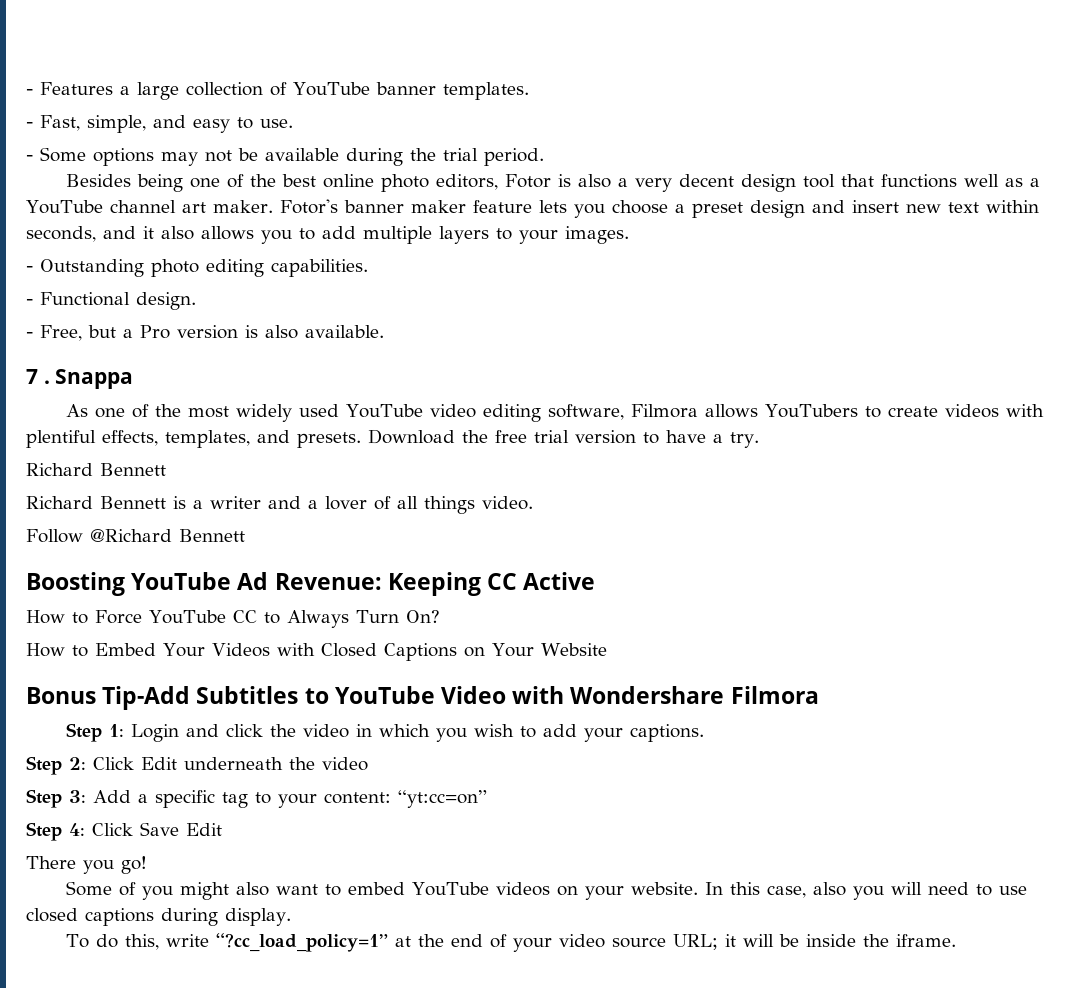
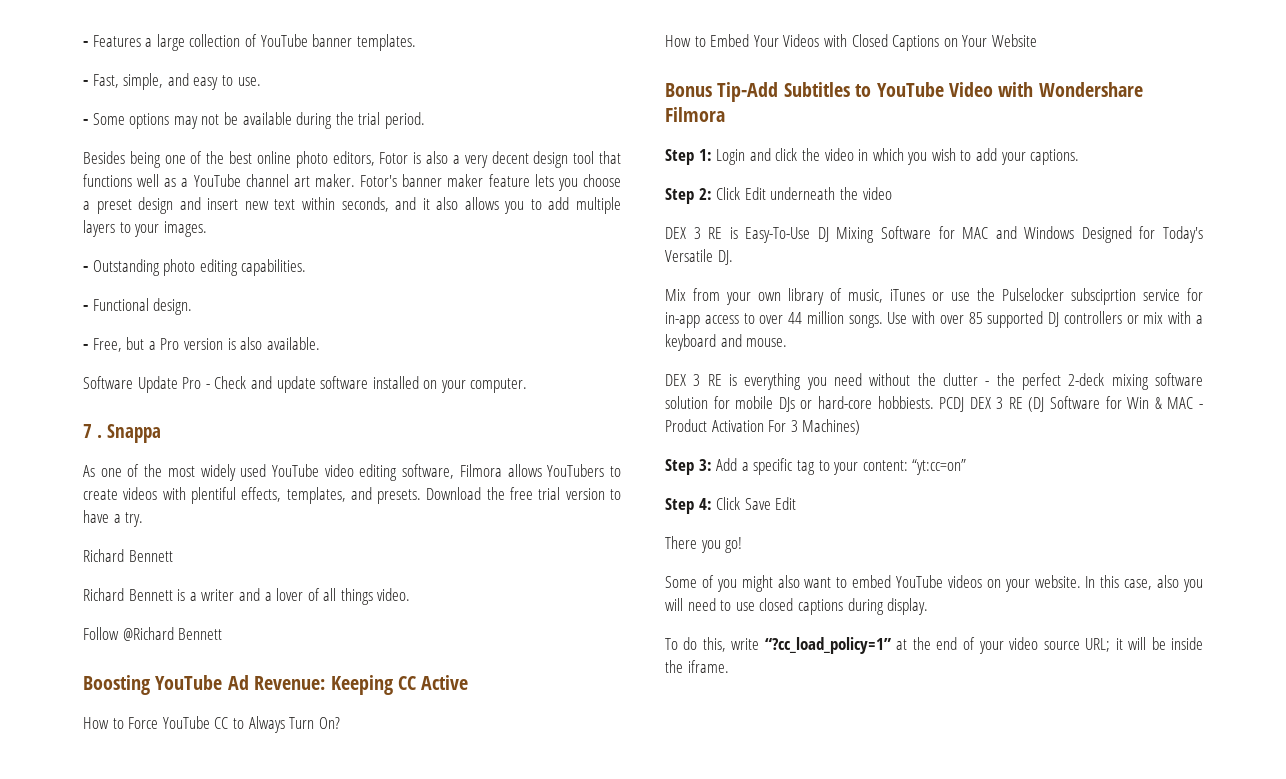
+ Software Update Pro - Check and update software installed on your computer.
+ DEX 3 RE is Easy-To-Use DJ Mixing Software for MAC and Windows Designed for Today's Versatile DJ.
+ Mix from your own library of music, iTunes or use the Pulselocker subsciprtion service for in-app access to over 44 million songs. Use with over 85 supported DJ controllers or mix with a keyboard and mouse.
+ DEX 3 RE is everything you need without the clutter - the perfect 2-deck mixing software solution for mobile DJs or hard-core hobbiests. PCDJ DEX 3 RE (DJ Software for Win & MAC - Product Activation For 3 Machines)

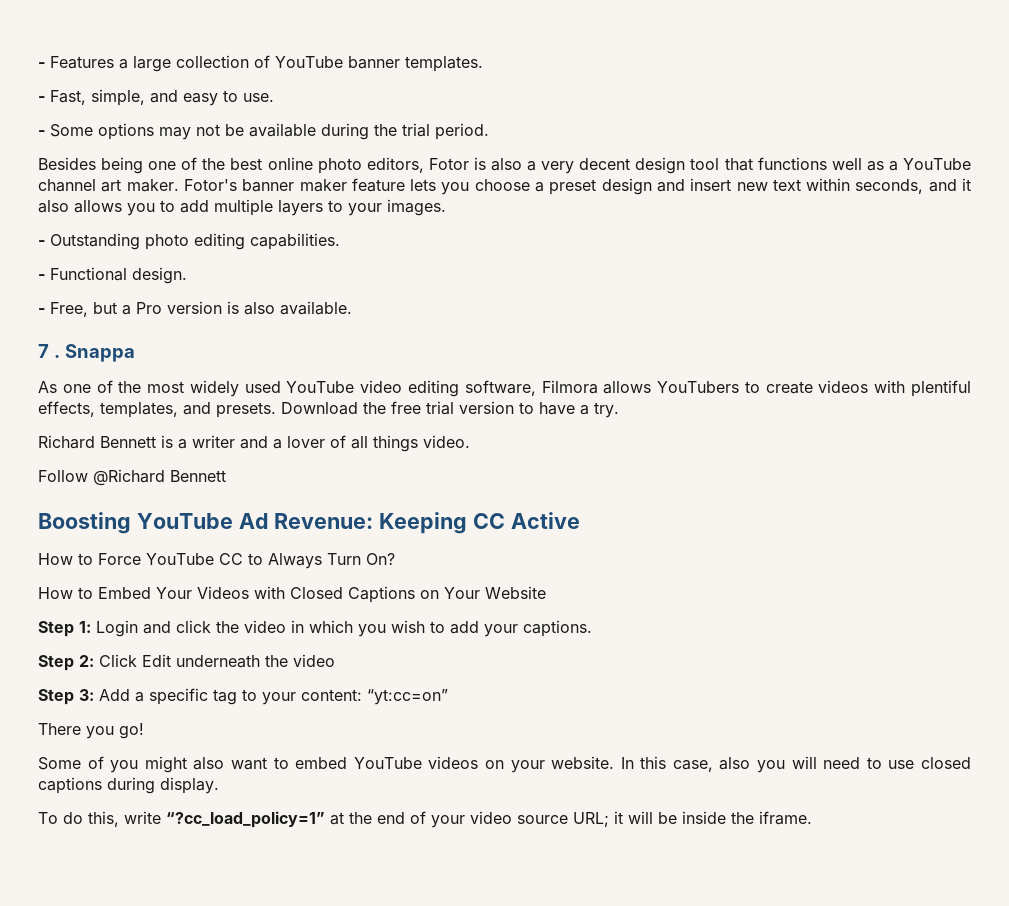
- Software Update Pro - Check and update software installed on your computer.
  Download the free trial version to have a try.
- Richard Bennett
- Bonus Tip-Add Subtitles to YouTube Video with Wondershare Filmora
- DEX 3 RE is Easy-To-Use DJ Mixing Software for MAC and Windows Designed for Today's Versatile DJ.
- Mix from your own library of music, iTunes or use the Pulselocker subsciprtion service for in-app access to over 44 million songs. Use with over 85 supported DJ controllers or mix with a keyboard and mouse.
- DEX 3 RE is everything you need without the clutter - the perfect 2-deck mixing software solution for mobile DJs or hard-core hobbiests. PCDJ DEX 3 RE (DJ Software for Win & MAC - Product Activation For 3 Machines)
- Step 4: Click Save Edit

